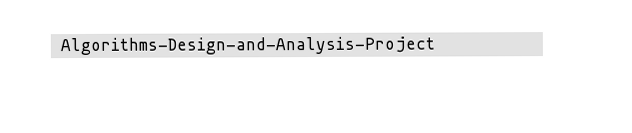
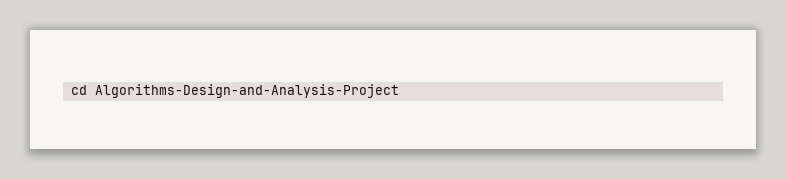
- Algorithms-Design-and-Analysis-Project
+ cd Algorithms-Design-and-Analysis-Project

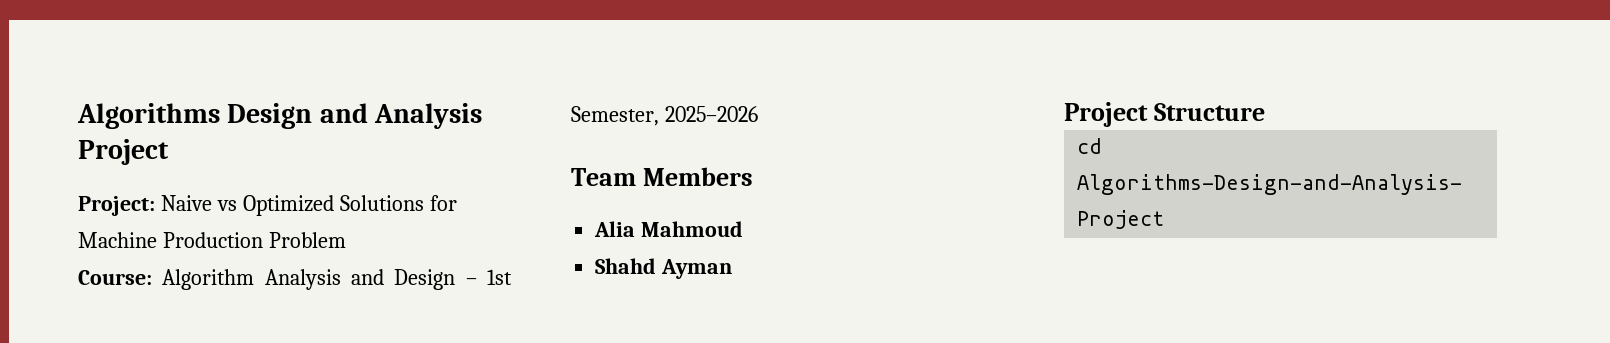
+ Algorithms Design and Analysis Project
+ Project: Naive vs Optimized Solutions for Machine Production Problem
+ Course: Algorithm Analysis and Design – 1st Semester, 2025–2026
+ Team Members
+ Alia Mahmoud
+ Shahd Ayman
+ Project Structure

